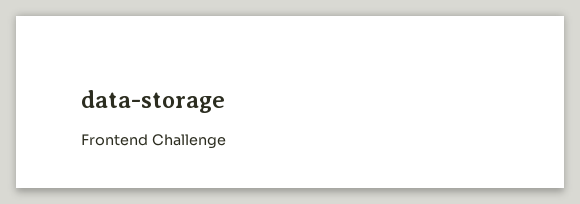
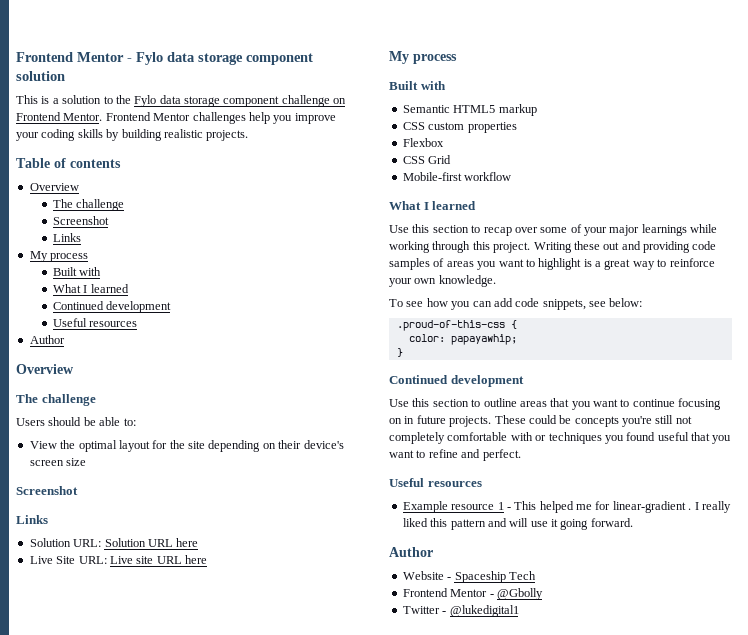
- data-storage
- Frontend Challenge
+ Frontend Mentor - Fylo data storage component solution
+ This is a solution to the Fylo data storage component challenge on Frontend Mentor. Frontend Mentor challenges help you improve your coding skills by building realistic projects.
+ Table of contents
+ Overview
+ The challenge
+ Screenshot
+ Links
+ My process
+ Built with
+ What I learned
+ Continued development
+ Useful resources
+ Author
+ Overview
+ The challenge
+ Users should be able to:
+ View the optimal layout for the site depending on their device's screen size
+ Screenshot
+ Links
+ Solution URL: Solution URL here
+ Live Site URL: Live site URL here
+ My process
+ Built with
+ Semantic HTML5 markup
+ CSS custom properties
+ Flexbox
+ CSS Grid
+ Mobile-first workflow
+ What I learned
+ Use this section to recap over some of your major learnings while working through this project. Writing these out and providing code samples of areas you want to highlight is a great way to reinforce your own knowledge.
+ To see how you can add code snippets, see below:
+ .proud-of-this-css {
+ color: papayawhip;
+ }
+ Continued development
+ Use this section to outline areas that you want to continue focusing on in future projects. These could be concepts you're still not completely comfortable with or techniques you found useful that you want to refine and perfect.
+ Useful resources
+ Example resource 1 - This helped me for linear-gradient . I really liked this pattern and will use it going forward.
+ Author
+ Website - Spaceship Tech
+ Frontend Mentor - @Gbolly
+ Twitter - @lukedigital1

